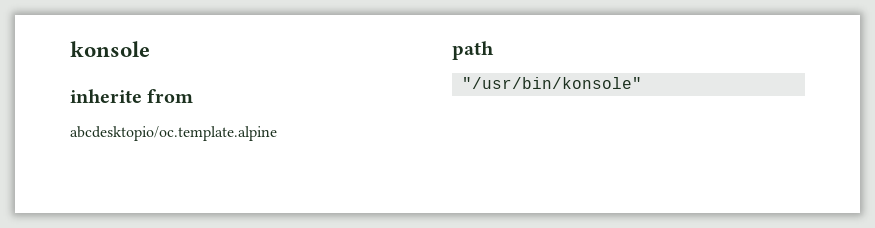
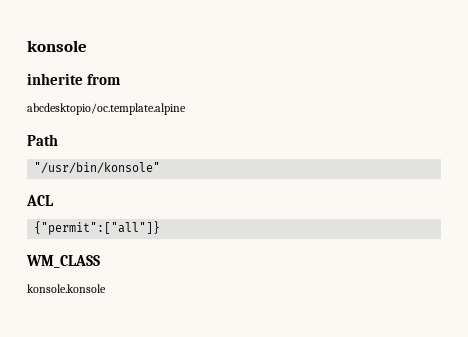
- path
+ Path
+ ACL
+ {"permit":["all"]}
+ WM_CLASS
+ konsole.konsole

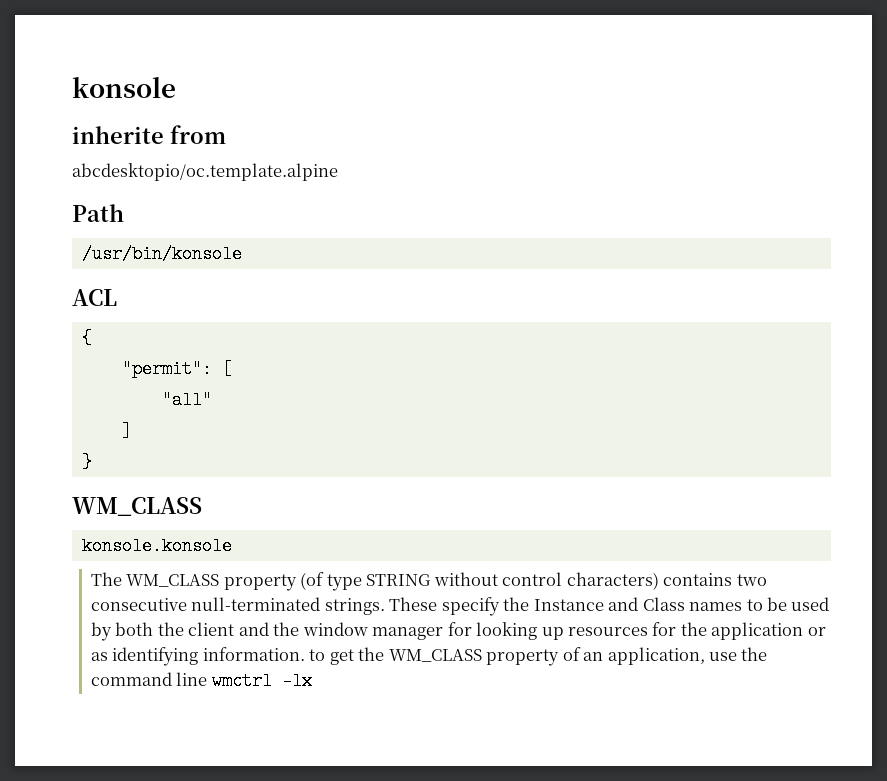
- "/usr/bin/konsole"
+ /usr/bin/konsole
- {"permit":["all"]}
+ {
+ "permit": [
+ "all"
+ ]
+ }
  WM_CLASS
  konsole.konsole
+ The WM_CLASS property (of type STRING without control characters) contains two consecutive null-terminated strings. These specify the Instance and Class names to be used by both the client and the window manager for looking up resources for the application or as identifying information. to get the WM_CLASS property of an application, use the command line wmctrl -lx

